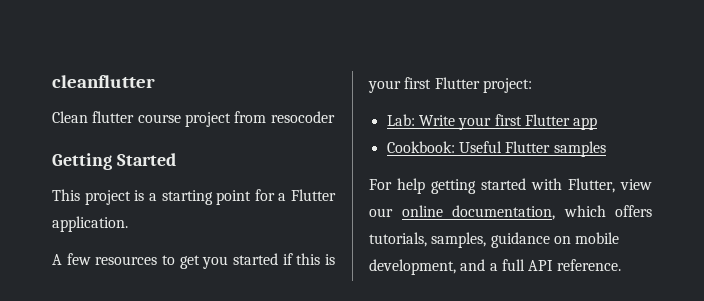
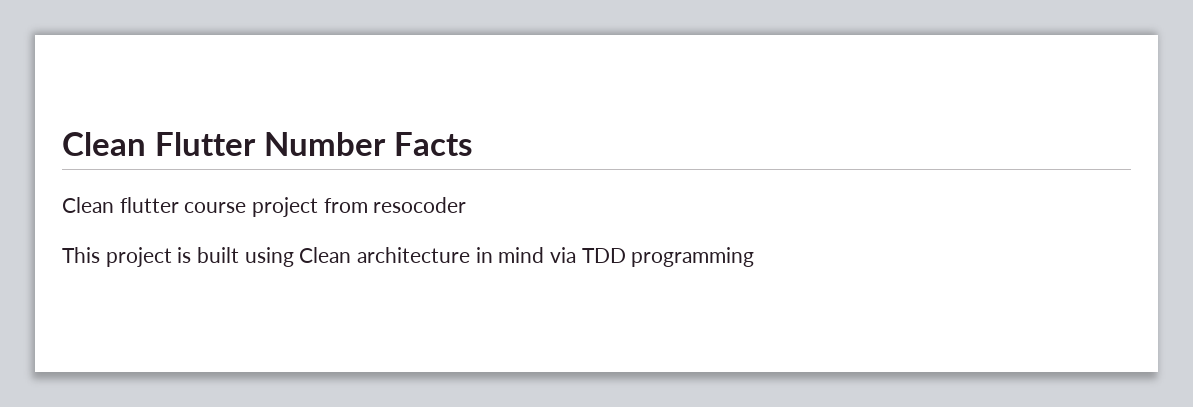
- cleanflutter
+ Clean Flutter Number Facts
- Getting Started
- This project is a starting point for a Flutter application.
- A few resources to get you started if this is your first Flutter project:
- Lab: Write your first Flutter app
- Cookbook: Useful Flutter samples
- For help getting started with Flutter, view our online documentation, which offers tutorials, samples, guidance on mobile development, and a full API reference.
+ This project is built using Clean architecture in mind via TDD programming

